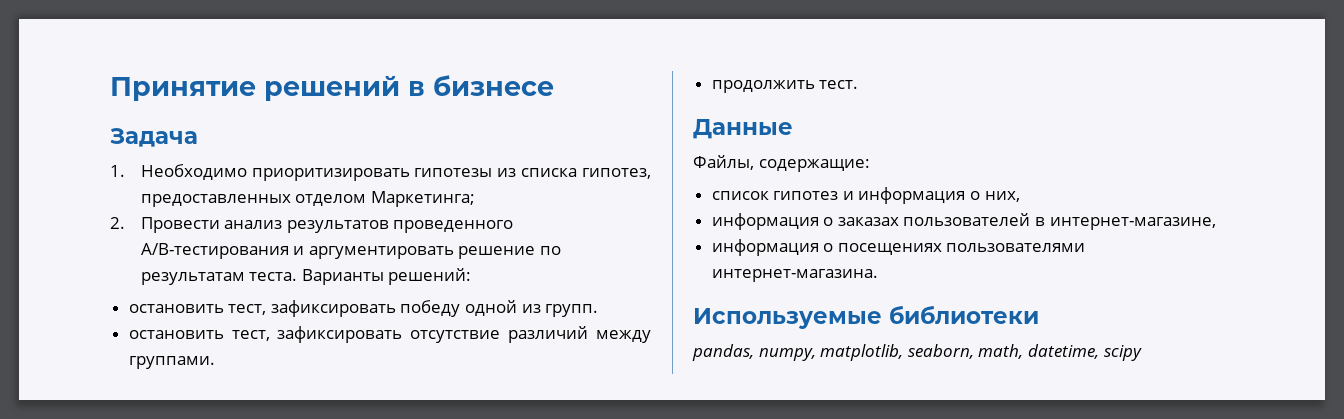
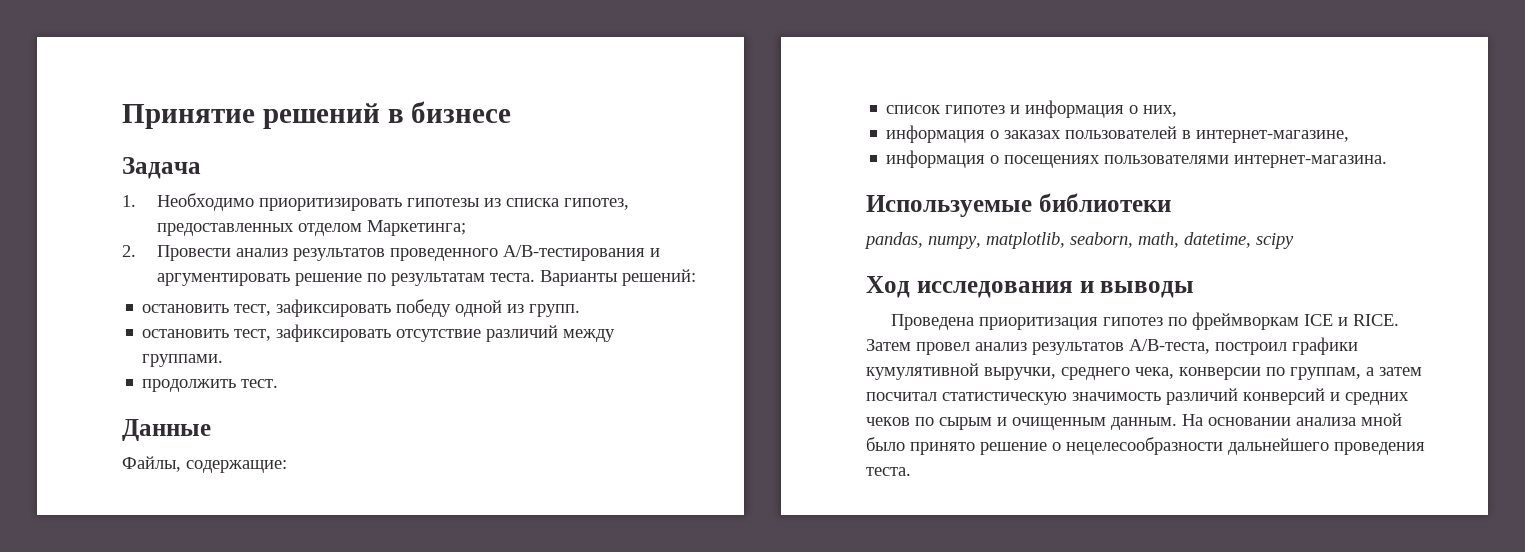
+ Ход исследования и выводы
+ Проведена приоритизация гипотез по фреймворкам ICE и RICE. Затем провел анализ результатов A/B-теста, построил графики кумулятивной выручки, среднего чека, конверсии по группам, а затем посчитал статистическую значимость различий конверсий и средних чеков по сырым и очищенным данным. На основании анализа мной было принято решение о нецелесообразности дальнейшего проведения теста.

